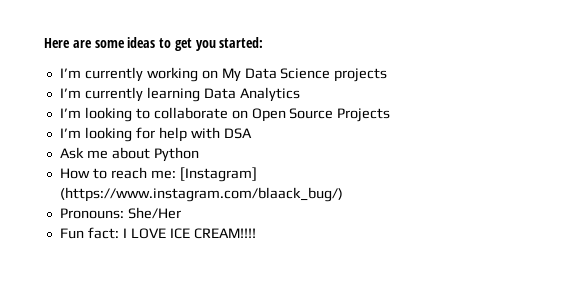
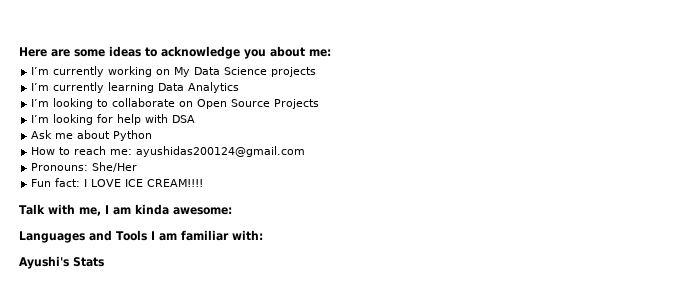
- Here are some ideas to get you started:
+ Here are some ideas to acknowledge you about me:
- How to reach me: [Instagram] (https://www.instagram.com/blaack_bug/)
+ How to reach me: ayushidas200124@gmail.com
+ Talk with me, I am kinda awesome:
+ Languages and Tools I am familiar with:
+ Ayushi's Stats

